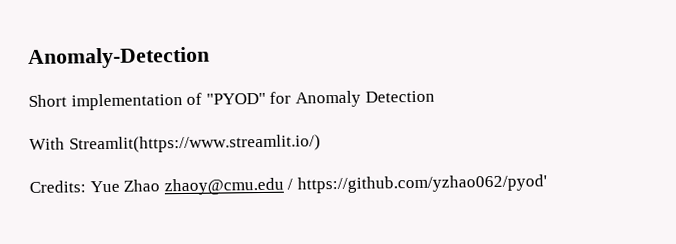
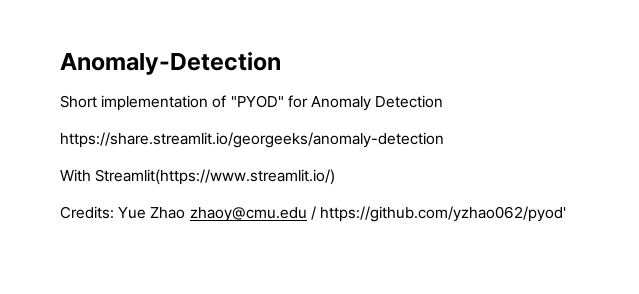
+ https://share.streamlit.io/georgeeks/anomaly-detection

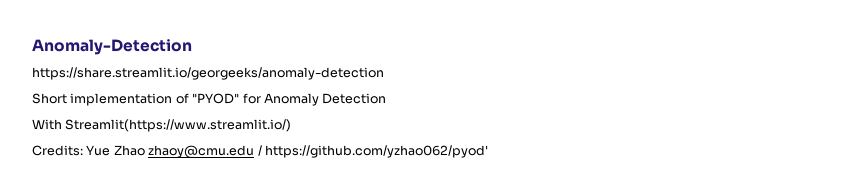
+ https://share.streamlit.io/georgeeks/anomaly-detection
- https://share.streamlit.io/georgeeks/anomaly-detection

